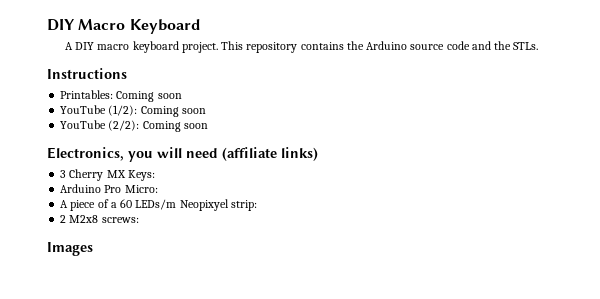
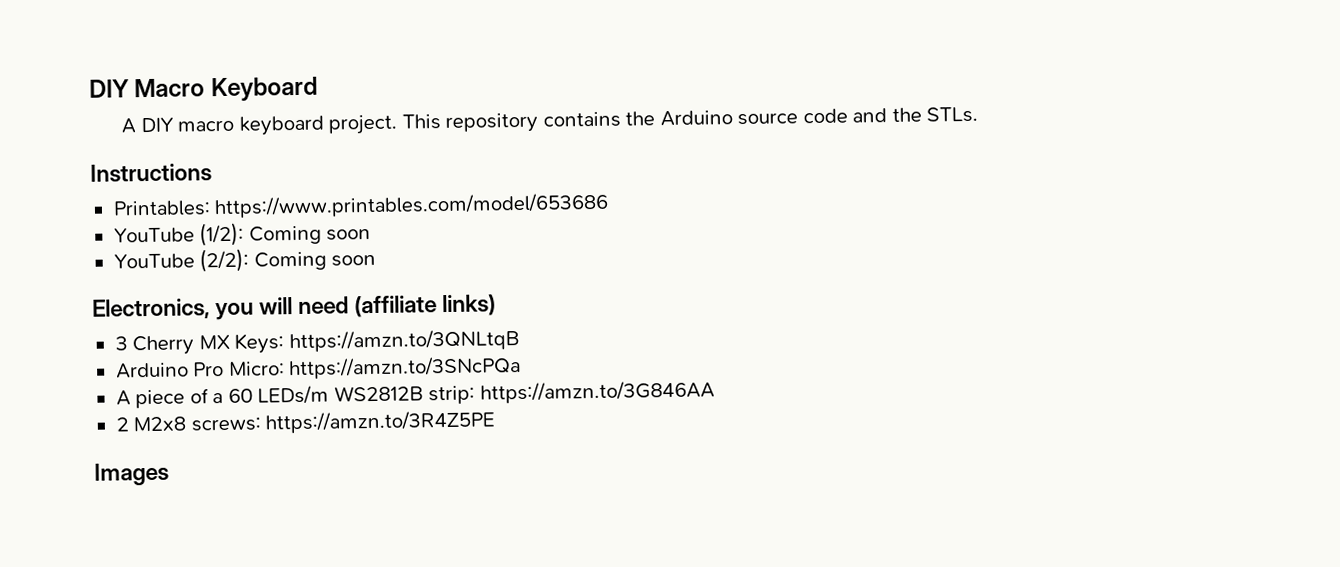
- Printables: Coming soon
+ Printables: https://www.printables.com/model/653686
- 3 Cherry MX Keys:
+ 3 Cherry MX Keys: https://amzn.to/3QNLtqB
- Arduino Pro Micro:
+ Arduino Pro Micro: https://amzn.to/3SNcPQa
- A piece of a 60 LEDs/m Neopixyel strip:
+ A piece of a 60 LEDs/m WS2812B strip: https://amzn.to/3G846AA
- 2 M2x8 screws:
+ 2 M2x8 screws: https://amzn.to/3R4Z5PE

